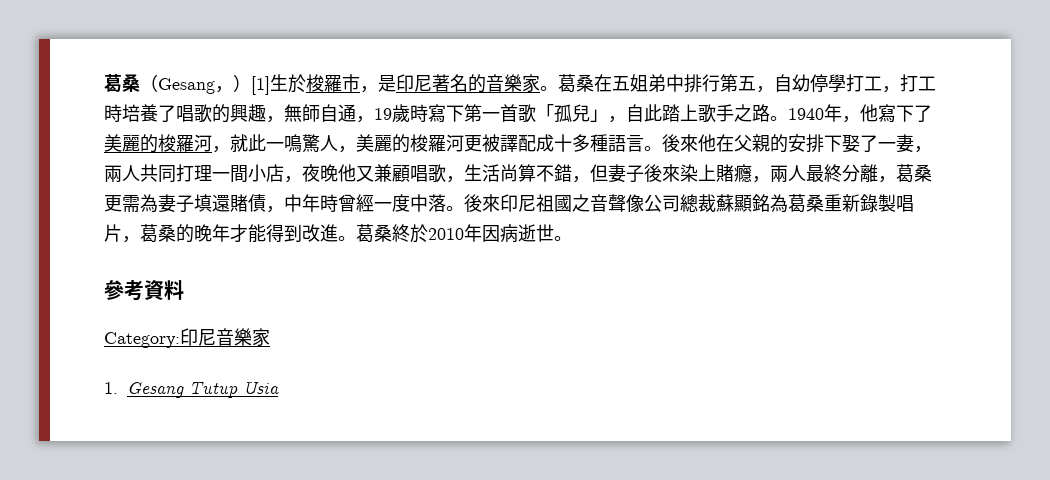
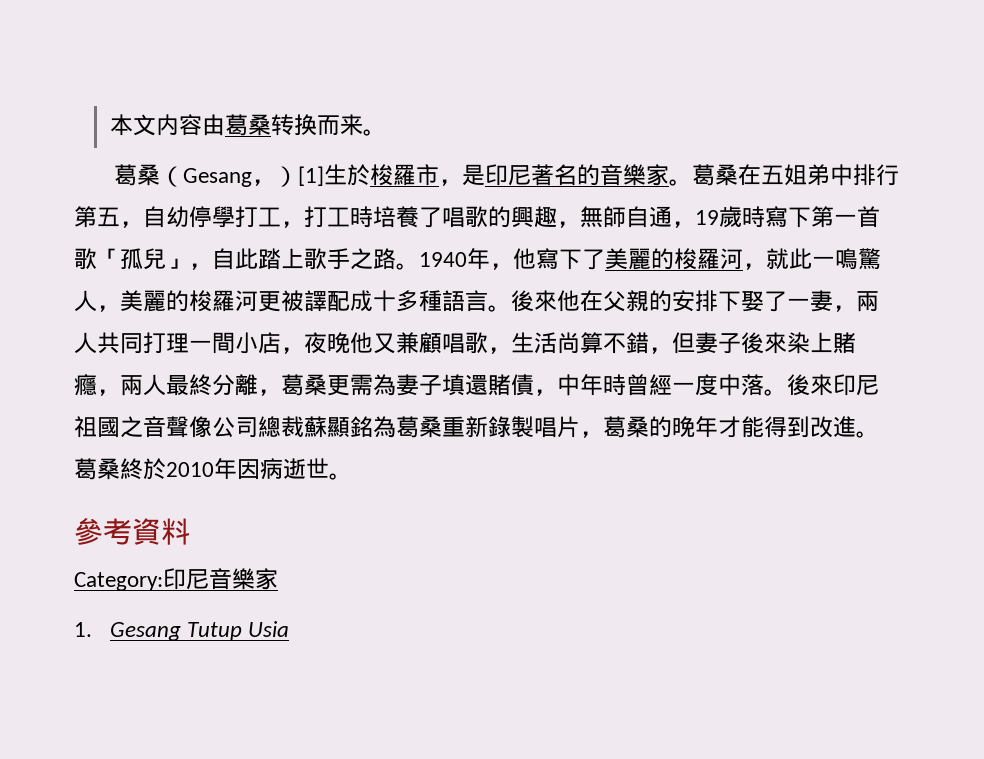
+ 本文内容由葛桑转换而来。

